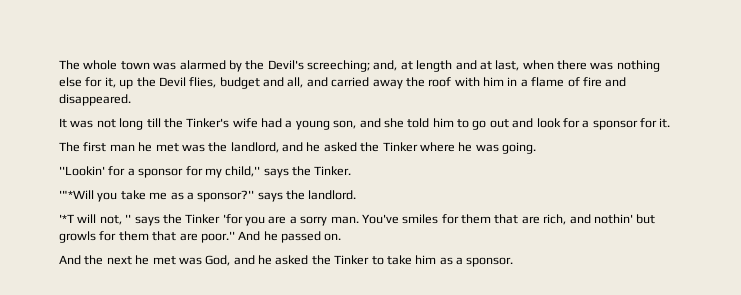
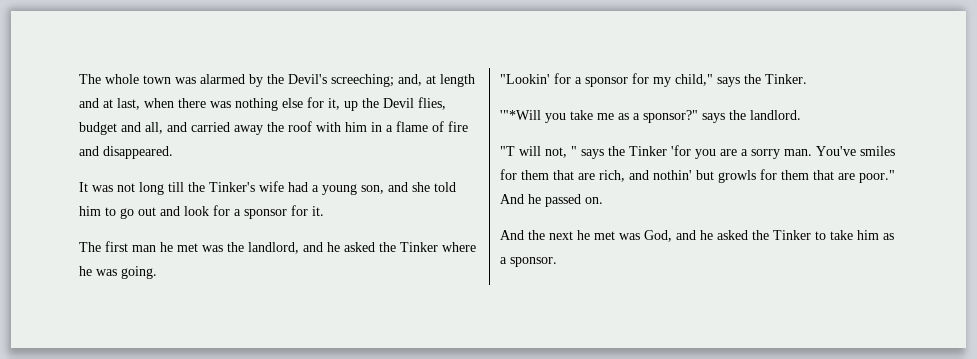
- ''Lookin' for a sponsor for my child,'' says the Tinker.
+ "Lookin' for a sponsor for my child," says the Tinker.
- '"*Will you take me as a sponsor?'' says the landlord.
+ '"*Will you take me as a sponsor?" says the landlord.
- '*T will not, '' says the Tinker 'for you are a sorry man.
+ "T will not, " says the Tinker 'for you are a sorry man.
- You've smiles for them that are rich, and nothin' but growls for them that are poor.''
+ You've smiles for them that are rich, and nothin' but growls for them that are poor."

